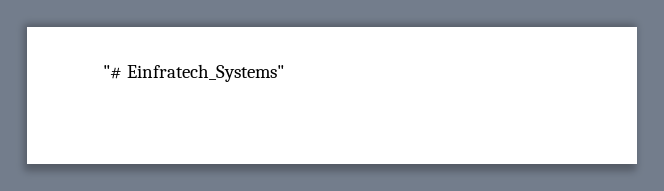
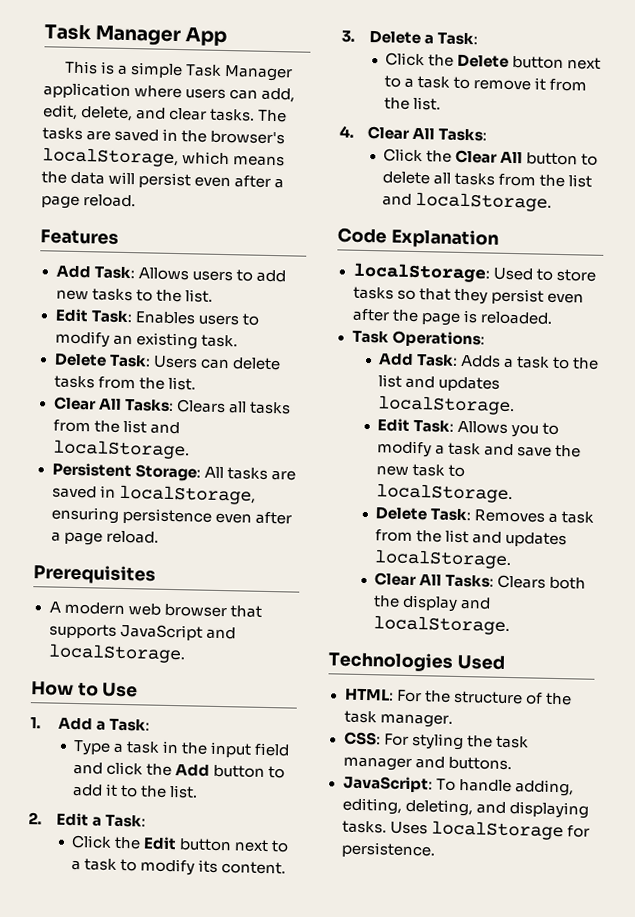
- "# Einfratech_Systems"
+ Task Manager App
+ This is a simple Task Manager application where users can add, edit, delete, and clear tasks. The tasks are saved in the browser's localStorage, which means the data will persist even after a page reload.
+ Features
+ Add Task: Allows users to add new tasks to the list.
+ Edit Task: Enables users to modify an existing task.
+ Delete Task: Users can delete tasks from the list.
+ Clear All Tasks: Clears all tasks from the list and localStorage.
+ Persistent Storage: All tasks are saved in localStorage, ensuring persistence even after a page reload.
+ Prerequisites
+ A modern web browser that supports JavaScript and localStorage.
+ How to Use
+ 1. Add a Task:
+ Type a task in the input field and click the Add button to add it to the list.
+ 2. Edit a Task:
+ Click the Edit button next to a task to modify its content.
+ 3. Delete a Task:
+ Click the Delete button next to a task to remove it from the list.
+ 4. Clear All Tasks:
+ Click the Clear All button to delete all tasks from the list and localStorage.
+ Code Explanation
+ localStorage: Used to store tasks so that they persist even after the page is reloaded.
+ Task Operations:
+ Add Task: Adds a task to the list and updates localStorage.
+ Edit Task: Allows you to modify a task and save the new task to localStorage.
+ Delete Task: Removes a task from the list and updates localStorage.
+ Clear All Tasks: Clears both the display and localStorage.
+ Technologies Used
+ HTML: For the structure of the task manager.
+ CSS: For styling the task manager and buttons.
+ JavaScript: To handle adding, editing, deleting, and displaying tasks. Uses localStorage for persistence.

